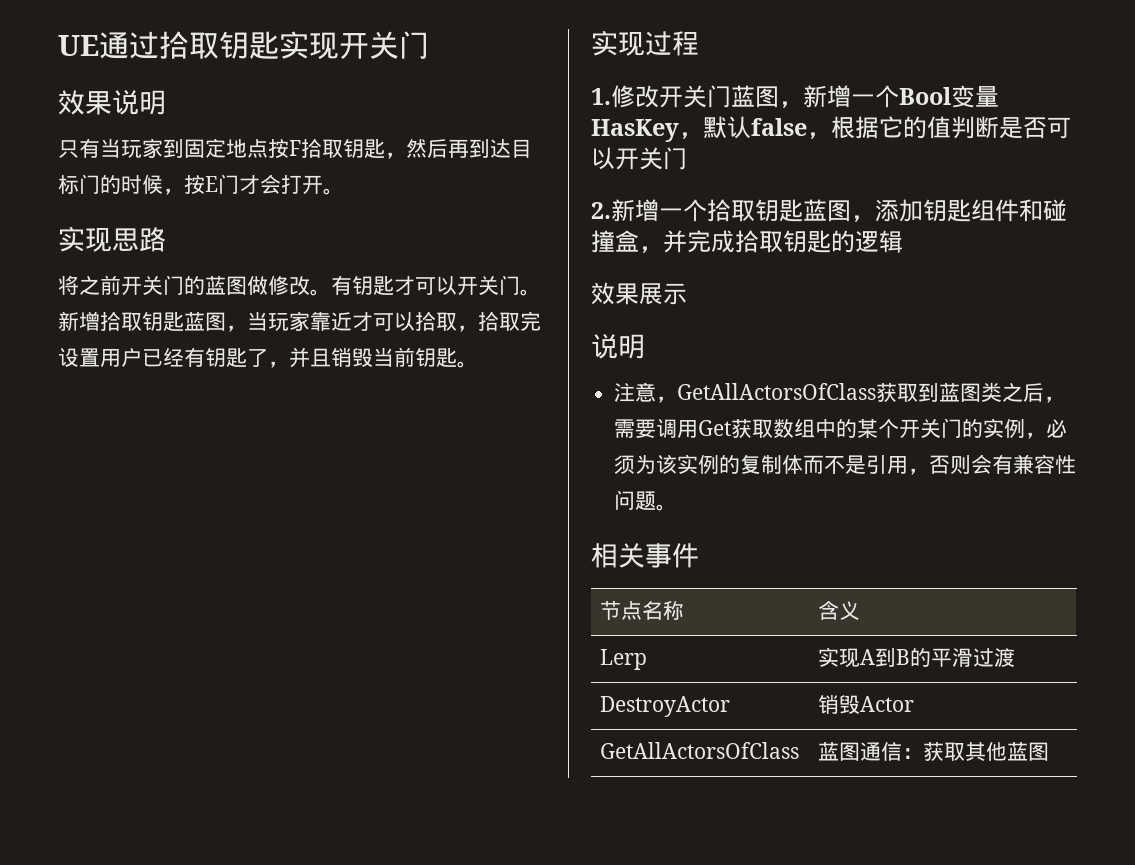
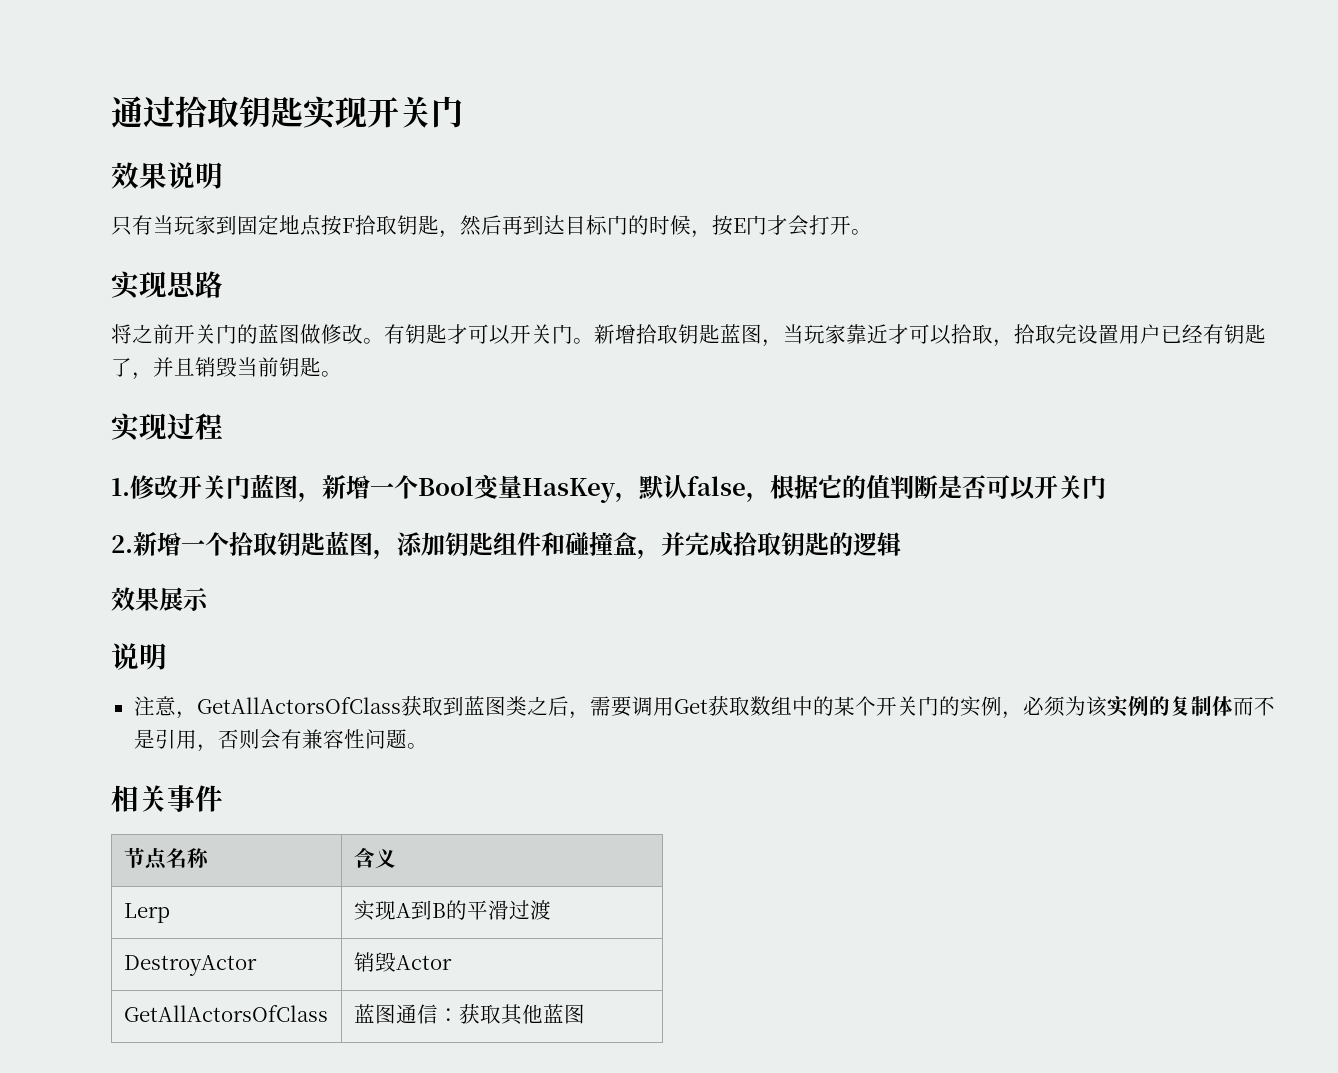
- UE通过拾取钥匙实现开关门
+ 通过拾取钥匙实现开关门

